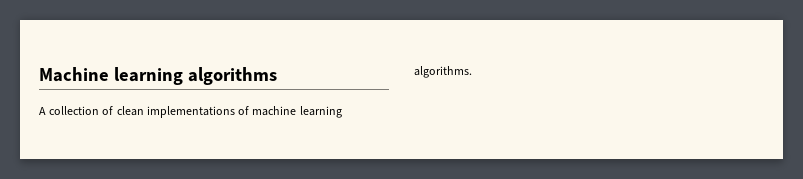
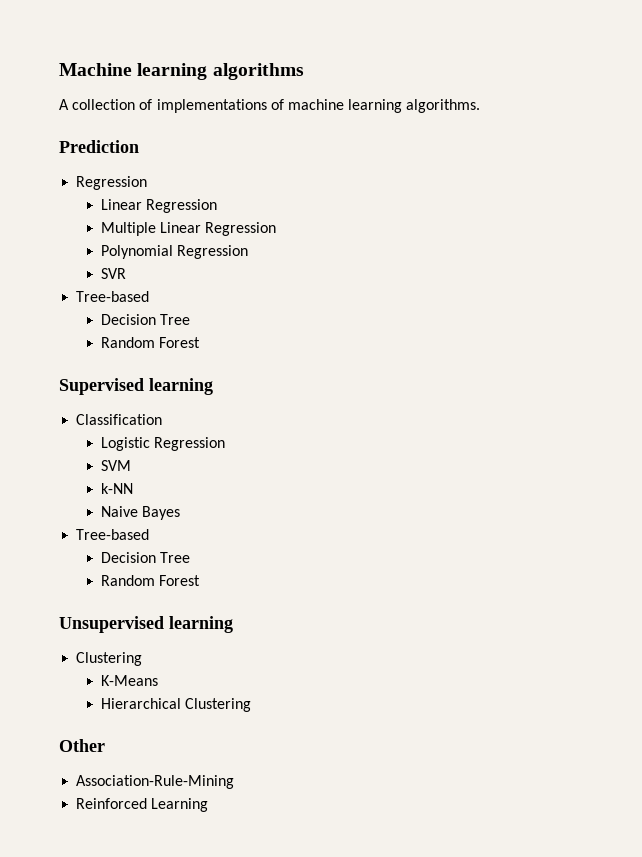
- A collection of clean implementations of machine learning algorithms.
+ A collection of implementations of machine learning algorithms.
+ Prediction
+ Regression
+ Linear Regression
+ Multiple Linear Regression
+ Polynomial Regression
+ SVR
+ Tree-based
+ Decision Tree
+ Random Forest
+ Supervised learning
+ Classification
+ Logistic Regression
+ SVM
+ k-NN
+ Naive Bayes
+ Tree-based
+ Decision Tree
+ Random Forest
+ Unsupervised learning
+ Clustering
+ K-Means
+ Hierarchical Clustering
+ Other
+ Association-Rule-Mining
+ Reinforced Learning

